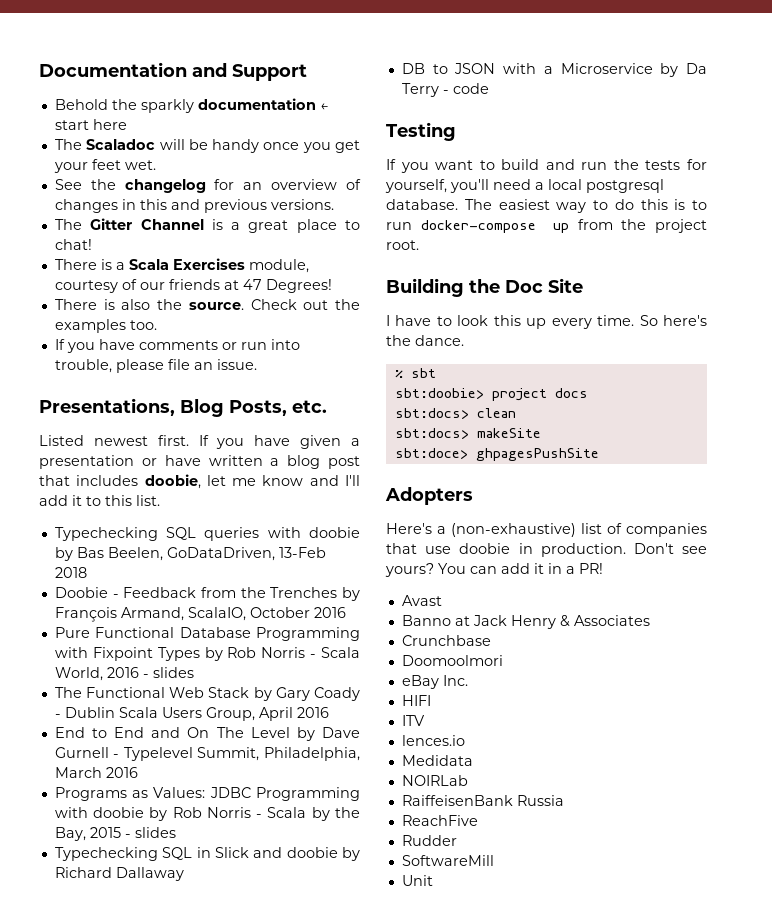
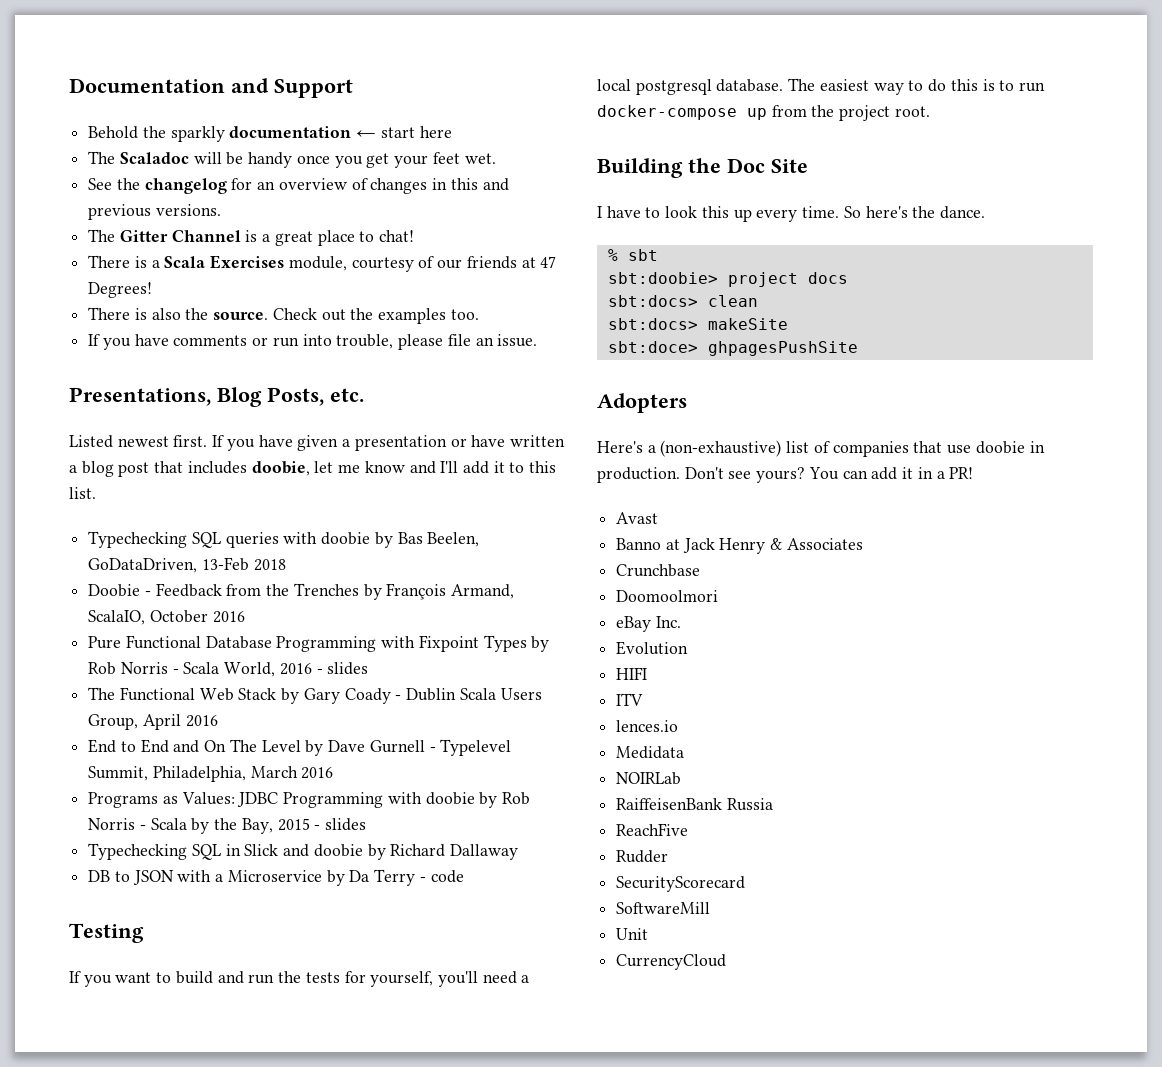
+ Evolution
+ SecurityScorecard
+ CurrencyCloud

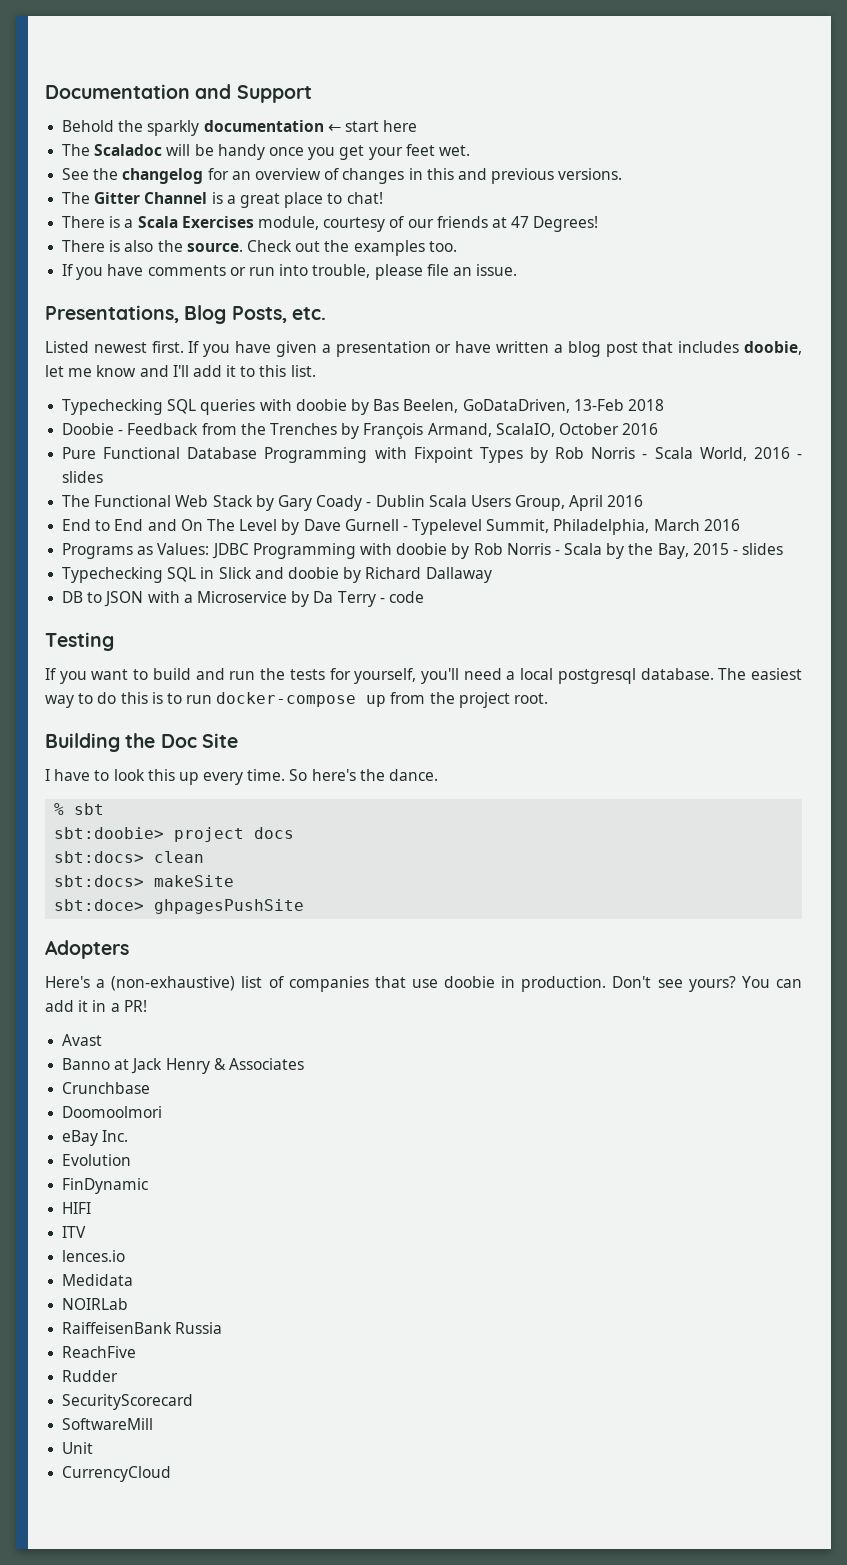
+ FinDynamic

